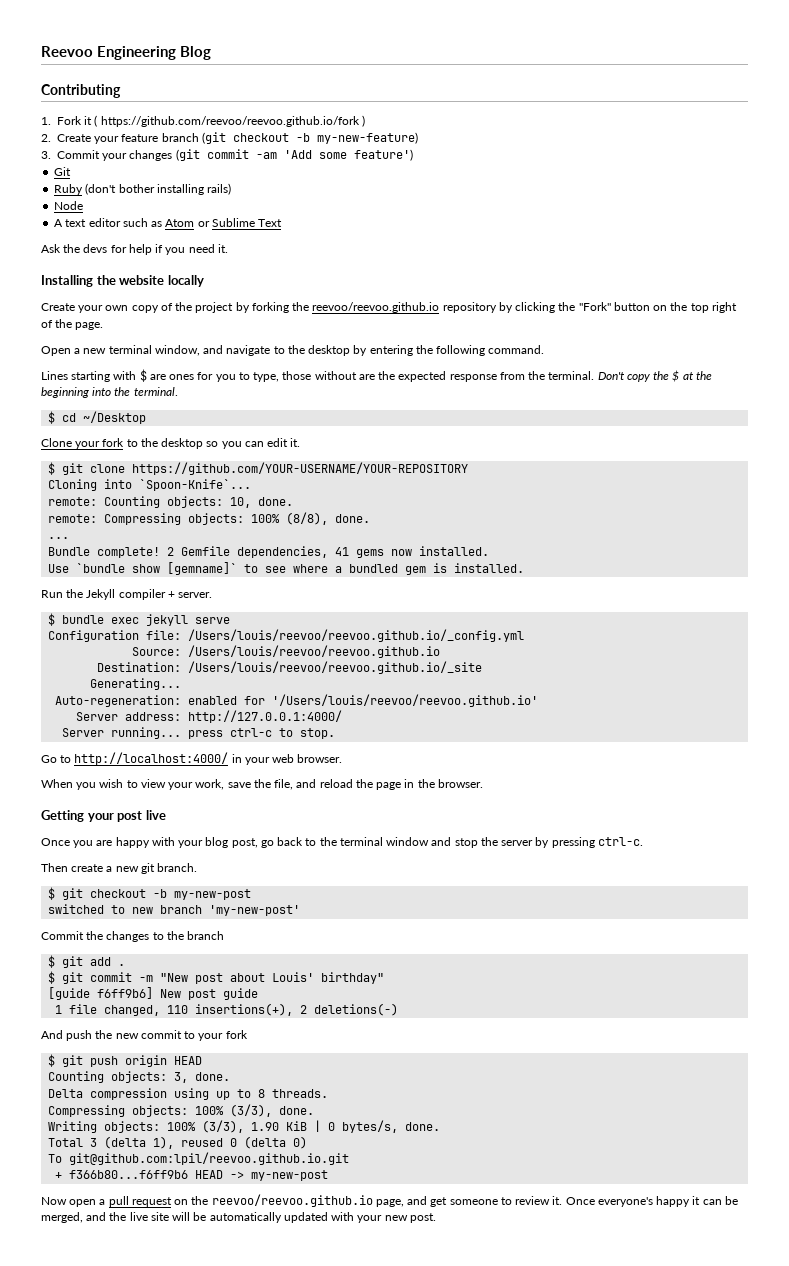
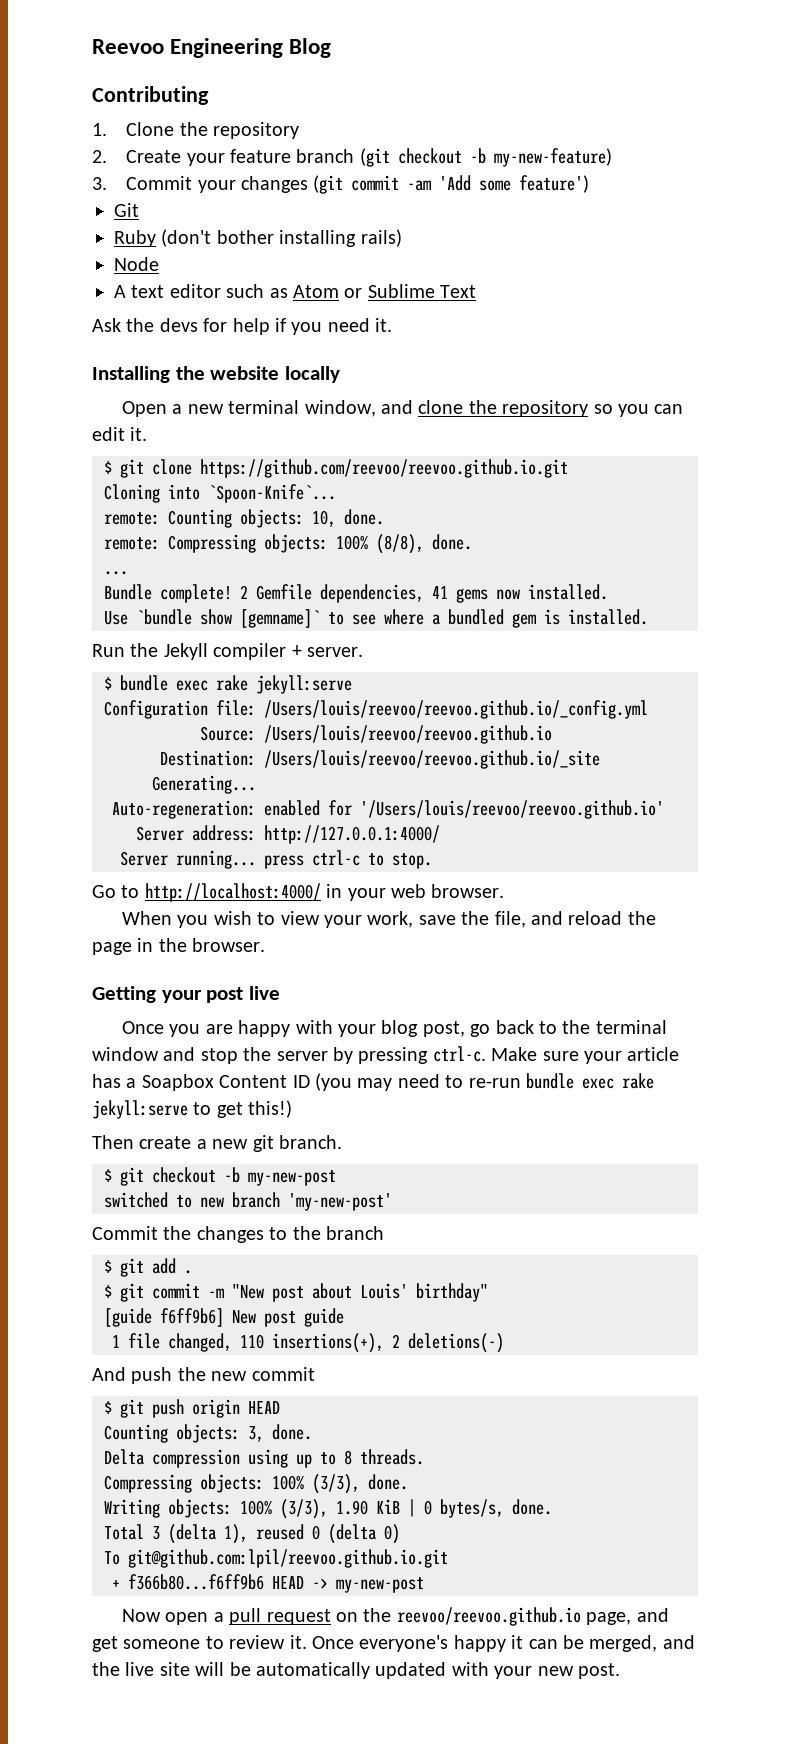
- 1. Fork it ( https://github.com/reevoo/reevoo.github.io/fork )
+ 1. Clone the repository
- Create your own copy of the project by forking the reevoo/reevoo.github.io repository by clicking the "Fork" button on the top right of the page.
- Open a new terminal window, and navigate to the desktop by entering the following command.
- Lines starting with $ are ones for you to type, those without are the expected response from the terminal. Don't copy the $ at the beginning into the terminal.
- $ cd ~/Desktop
- Clone your fork to the desktop so you can edit it.
+ Open a new terminal window, and clone the repository so you can edit it.
- $ git clone https://github.com/YOUR-USERNAME/YOUR-REPOSITORY
+ $ git clone https://github.com/reevoo/reevoo.github.io.git
- $ bundle exec jekyll serve
+ $ bundle exec rake jekyll:serve
+ Make sure your article has a Soapbox Content ID (you may need to re-run bundle exec rake jekyll:serve to get this!)
- And push the new commit to your fork
+ And push the new commit

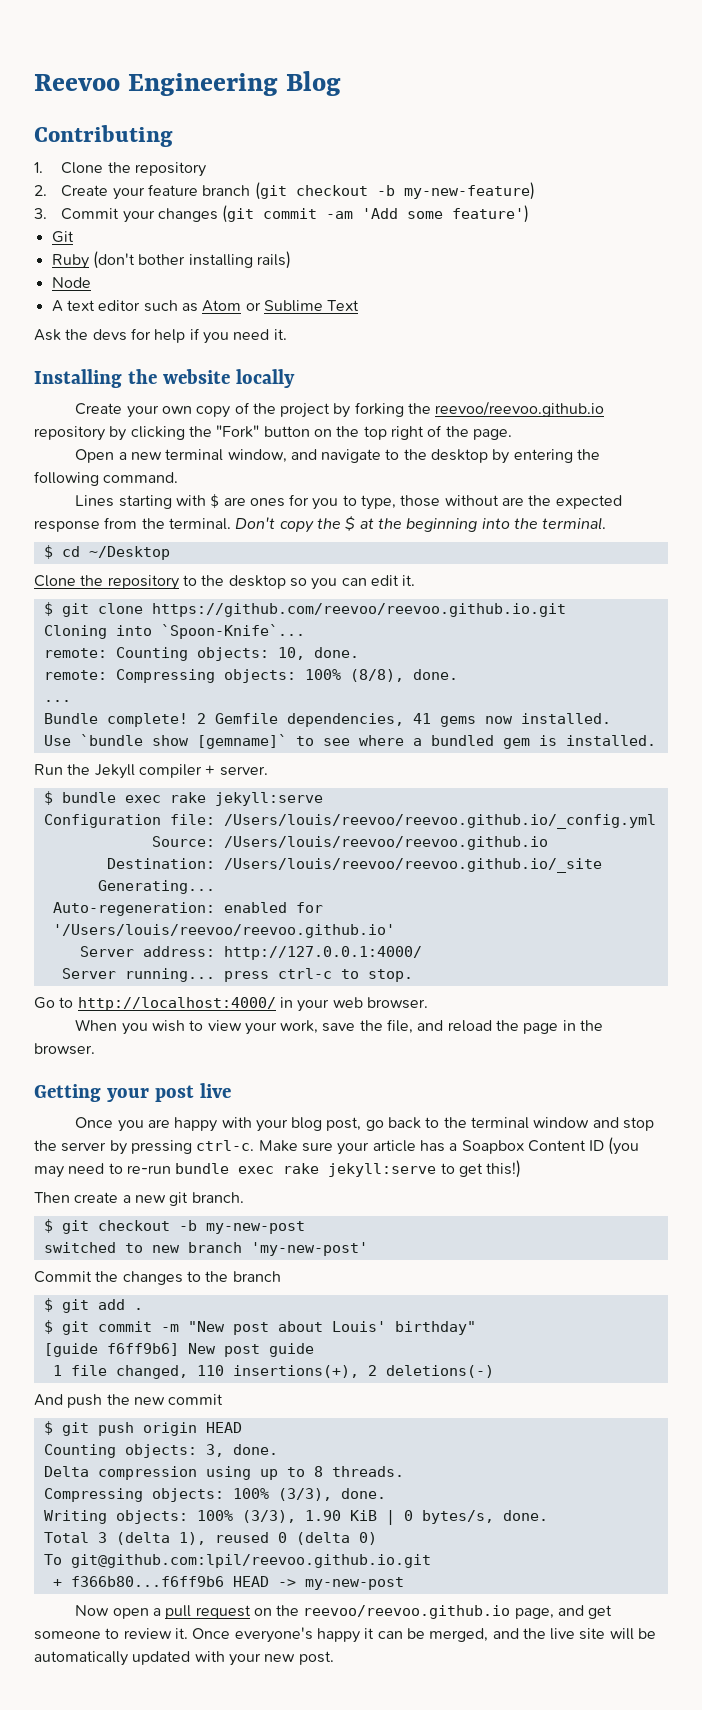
+ Create your own copy of the project by forking the reevoo/reevoo.github.io repository by clicking the "Fork" button on the top right of the page.
- Open a new terminal window, and clone the repository so you can edit it.
+ Open a new terminal window, and navigate to the desktop by entering the following command.
+ Lines starting with $ are ones for you to type, those without are the expected response from the terminal. Don't copy the $ at the beginning into the terminal.
+ $ cd ~/Desktop
+ Clone the repository to the desktop so you can edit it.

